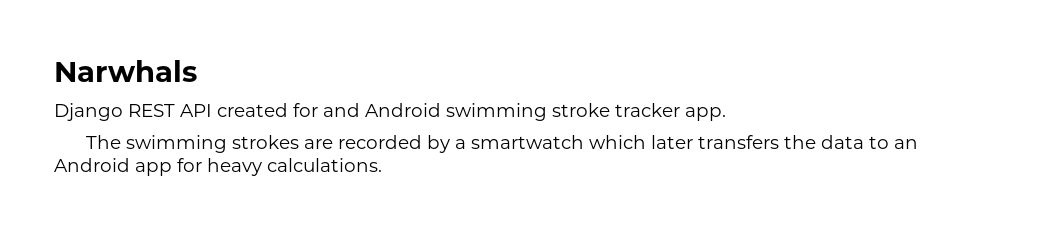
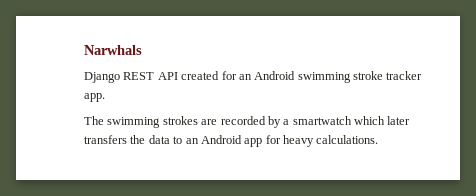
- Django REST API created for and Android swimming stroke tracker app.
+ Django REST API created for an Android swimming stroke tracker app.

